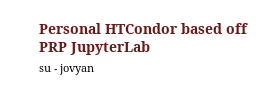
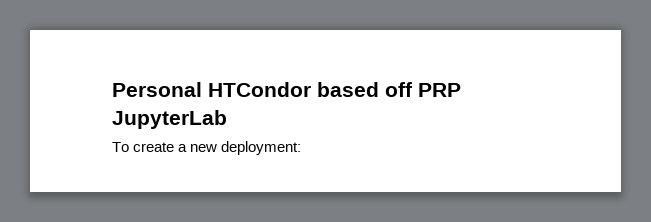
- su - jovyan
+ To create a new deployment:

